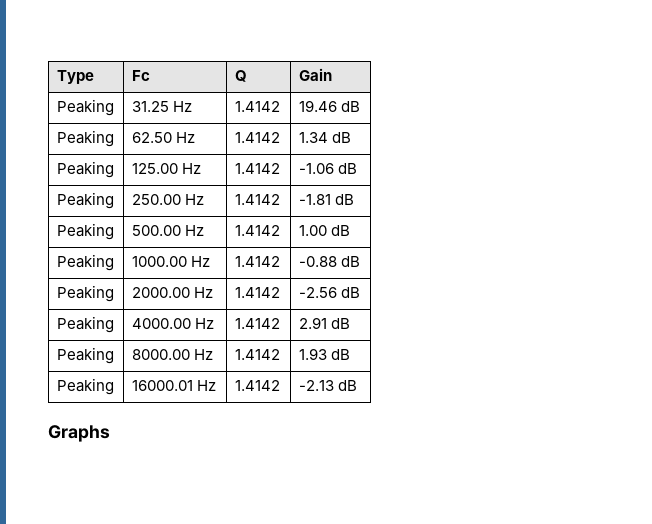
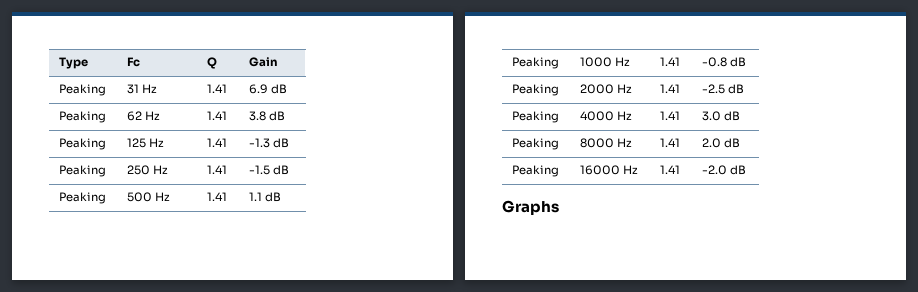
- Peaking | 31.25 Hz | 1.4142 | 19.46 dB
- Peaking | 62.50 Hz | 1.4142 | 1.34 dB
- Peaking | 125.00 Hz | 1.4142 | -1.06 dB
- Peaking | 250.00 Hz | 1.4142 | -1.81 dB
- Peaking | 500.00 Hz | 1.4142 | 1.00 dB
- Peaking | 1000.00 Hz | 1.4142 | -0.88 dB
- Peaking | 2000.00 Hz | 1.4142 | -2.56 dB
- Peaking | 4000.00 Hz | 1.4142 | 2.91 dB
- Peaking | 8000.00 Hz | 1.4142 | 1.93 dB
- Peaking | 16000.01 Hz | 1.4142 | -2.13 dB
+ Peaking | 31 Hz | 1.41 | 6.9 dB
+ Peaking | 62 Hz | 1.41 | 3.8 dB
+ Peaking | 125 Hz | 1.41 | -1.3 dB
+ Peaking | 250 Hz | 1.41 | -1.5 dB
+ Peaking | 500 Hz | 1.41 | 1.1 dB
+ Peaking | 1000 Hz | 1.41 | -0.8 dB
+ Peaking | 2000 Hz | 1.41 | -2.5 dB
+ Peaking | 4000 Hz | 1.41 | 3.0 dB
+ Peaking | 8000 Hz | 1.41 | 2.0 dB
+ Peaking | 16000 Hz | 1.41 | -2.0 dB

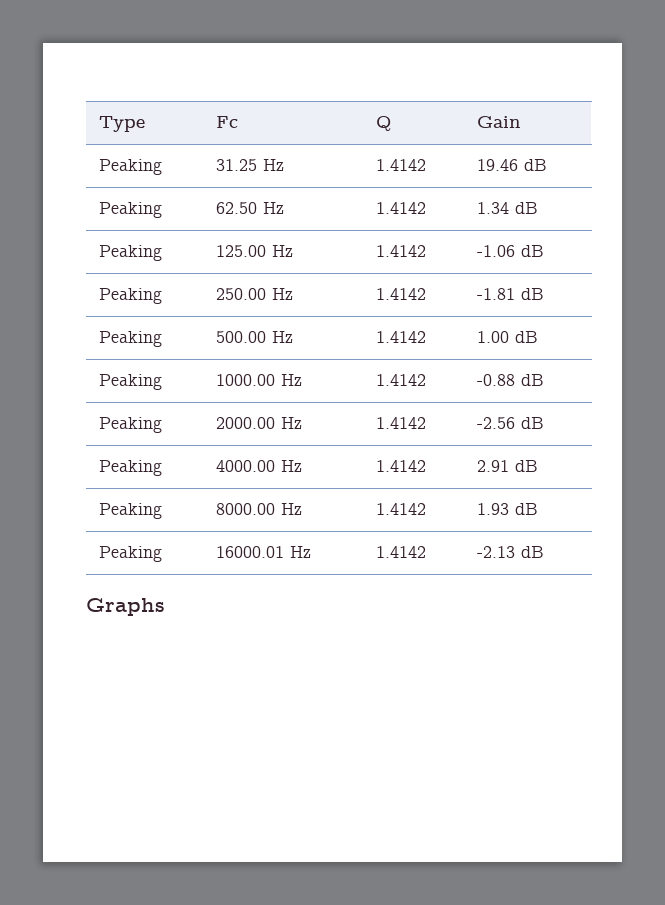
- Peaking | 31 Hz | 1.41 | 6.9 dB
- Peaking | 62 Hz | 1.41 | 3.8 dB
- Peaking | 125 Hz | 1.41 | -1.3 dB
- Peaking | 250 Hz | 1.41 | -1.5 dB
- Peaking | 500 Hz | 1.41 | 1.1 dB
- Peaking | 1000 Hz | 1.41 | -0.8 dB
- Peaking | 2000 Hz | 1.41 | -2.5 dB
- Peaking | 4000 Hz | 1.41 | 3.0 dB
- Peaking | 8000 Hz | 1.41 | 2.0 dB
- Peaking | 16000 Hz | 1.41 | -2.0 dB
+ Peaking | 31.25 Hz | 1.4142 | 19.46 dB
+ Peaking | 62.50 Hz | 1.4142 | 1.34 dB
+ Peaking | 125.00 Hz | 1.4142 | -1.06 dB
+ Peaking | 250.00 Hz | 1.4142 | -1.81 dB
+ Peaking | 500.00 Hz | 1.4142 | 1.00 dB
+ Peaking | 1000.00 Hz | 1.4142 | -0.88 dB
+ Peaking | 2000.00 Hz | 1.4142 | -2.56 dB
+ Peaking | 4000.00 Hz | 1.4142 | 2.91 dB
+ Peaking | 8000.00 Hz | 1.4142 | 1.93 dB
+ Peaking | 16000.01 Hz | 1.4142 | -2.13 dB

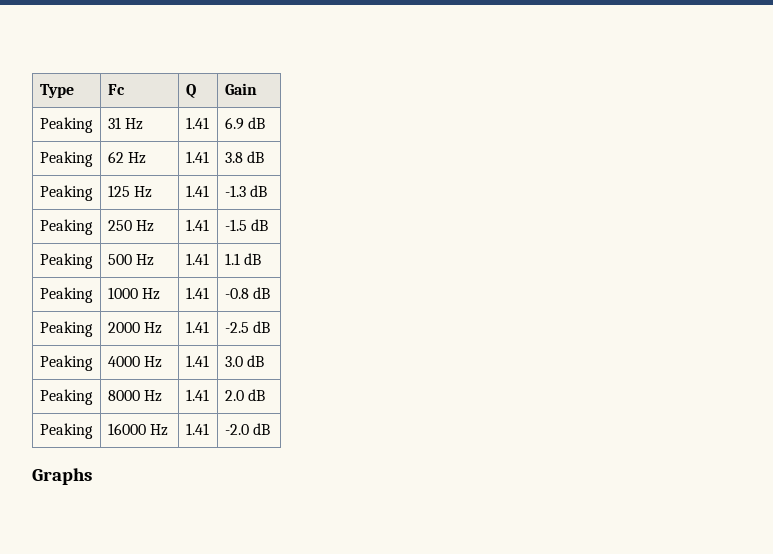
- Peaking | 31.25 Hz | 1.4142 | 19.46 dB
- Peaking | 62.50 Hz | 1.4142 | 1.34 dB
- Peaking | 125.00 Hz | 1.4142 | -1.06 dB
- Peaking | 250.00 Hz | 1.4142 | -1.81 dB
- Peaking | 500.00 Hz | 1.4142 | 1.00 dB
- Peaking | 1000.00 Hz | 1.4142 | -0.88 dB
- Peaking | 2000.00 Hz | 1.4142 | -2.56 dB
- Peaking | 4000.00 Hz | 1.4142 | 2.91 dB
- Peaking | 8000.00 Hz | 1.4142 | 1.93 dB
- Peaking | 16000.01 Hz | 1.4142 | -2.13 dB
+ Peaking | 31 Hz | 1.41 | 6.9 dB
+ Peaking | 62 Hz | 1.41 | 3.8 dB
+ Peaking | 125 Hz | 1.41 | -1.3 dB
+ Peaking | 250 Hz | 1.41 | -1.5 dB
+ Peaking | 500 Hz | 1.41 | 1.1 dB
+ Peaking | 1000 Hz | 1.41 | -0.8 dB
+ Peaking | 2000 Hz | 1.41 | -2.5 dB
+ Peaking | 4000 Hz | 1.41 | 3.0 dB
+ Peaking | 8000 Hz | 1.41 | 2.0 dB
+ Peaking | 16000 Hz | 1.41 | -2.0 dB

